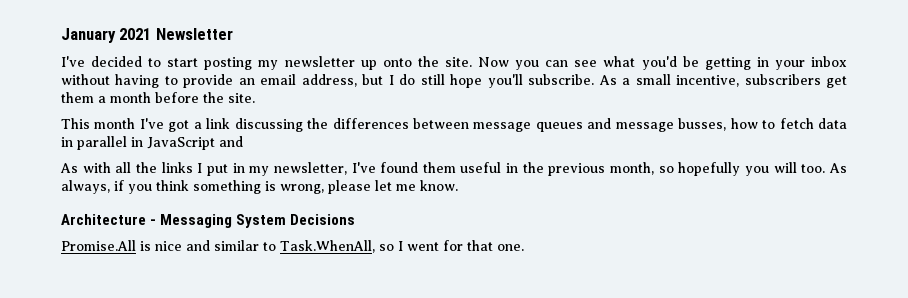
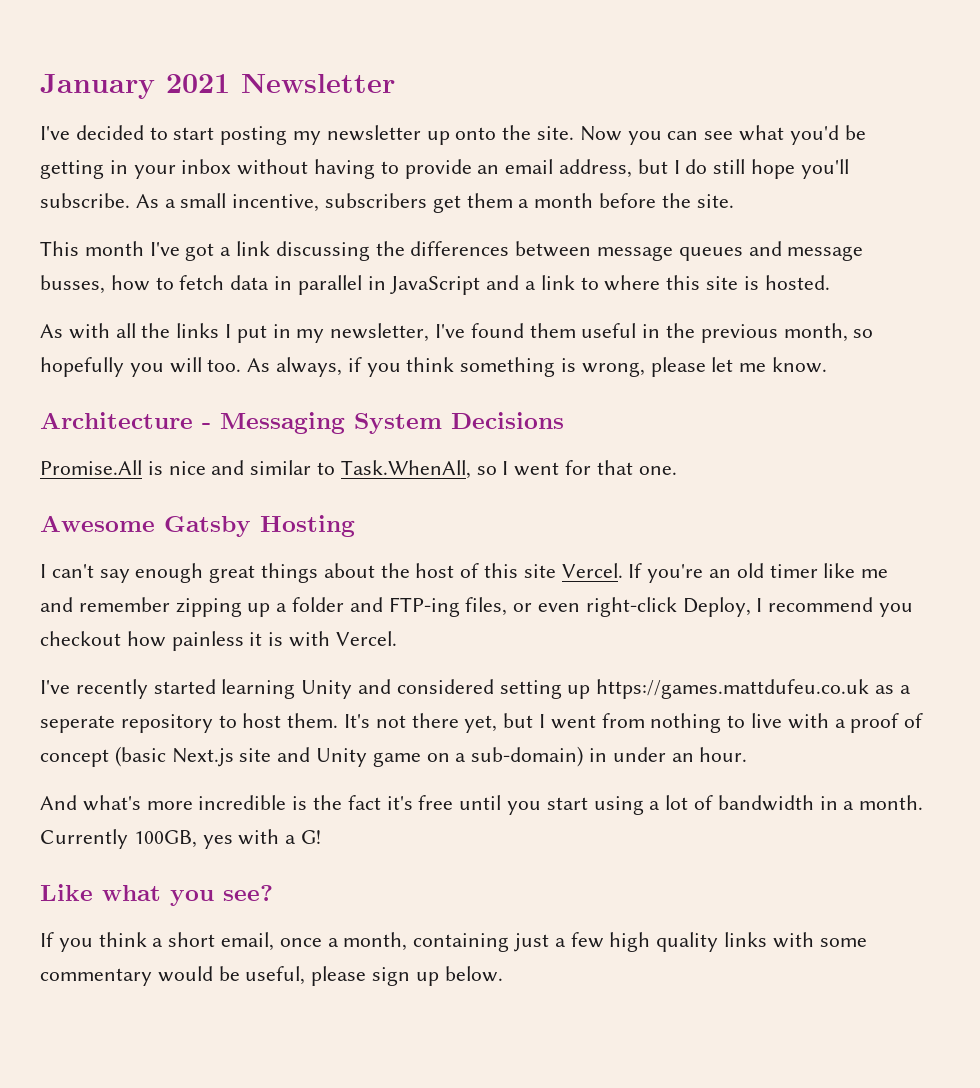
- This month I've got a link discussing the differences between message queues and message busses, how to fetch data in parallel in JavaScript and
+ This month I've got a link discussing the differences between message queues and message busses, how to fetch data in parallel in JavaScript and a link to where this site is hosted.
+ Awesome Gatsby Hosting
+ I can't say enough great things about the host of this site Vercel. If you're an old timer like me and remember zipping up a folder and FTP-ing files, or even right-click Deploy, I recommend you checkout how painless it is with Vercel.
+ I've recently started learning Unity and considered setting up https://games.mattdufeu.co.uk as a seperate repository to host them. It's not there yet, but I went from nothing to live with a proof of concept (basic Next.js site and Unity game on a sub-domain) in under an hour.
+ And what's more incredible is the fact it's free until you start using a lot of bandwidth in a month. Currently 100GB, yes with a G!
+ Like what you see?
+ If you think a short email, once a month, containing just a few high quality links with some commentary would be useful, please sign up below.

